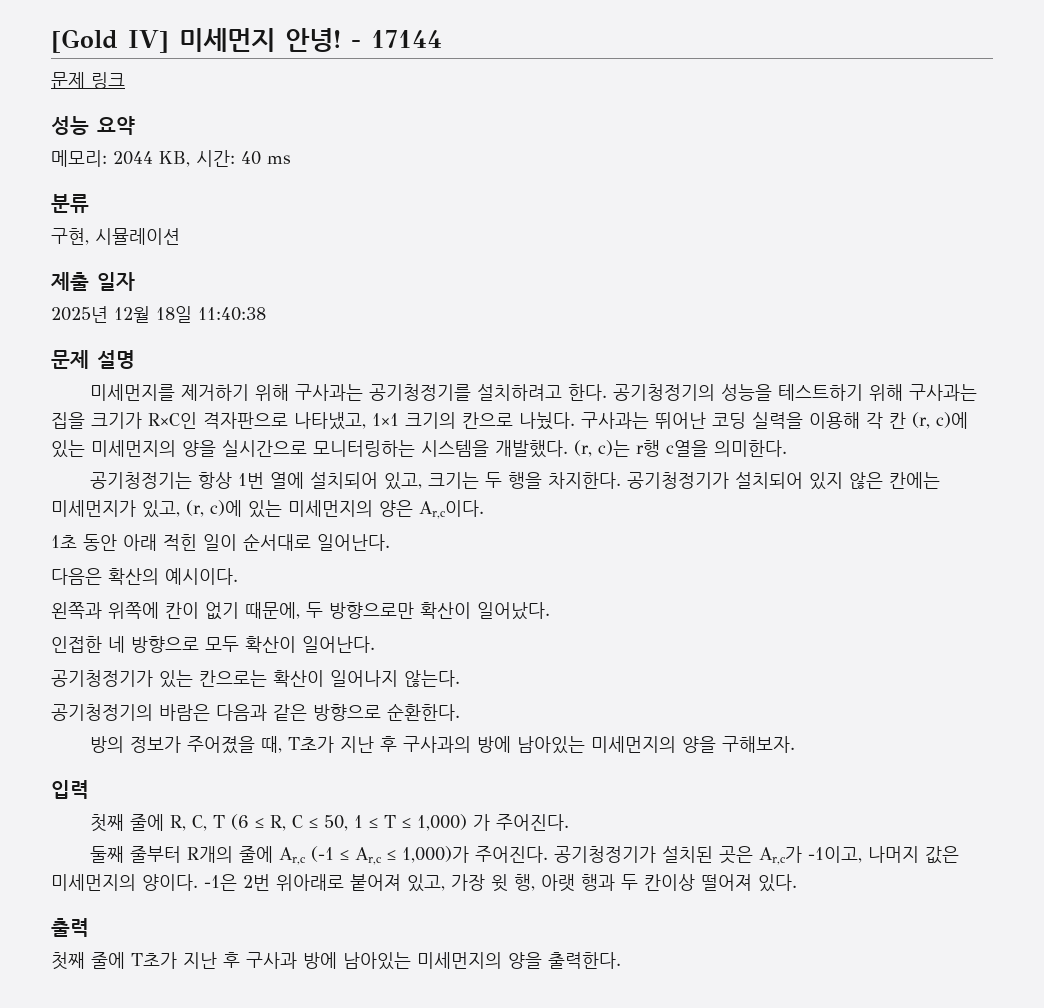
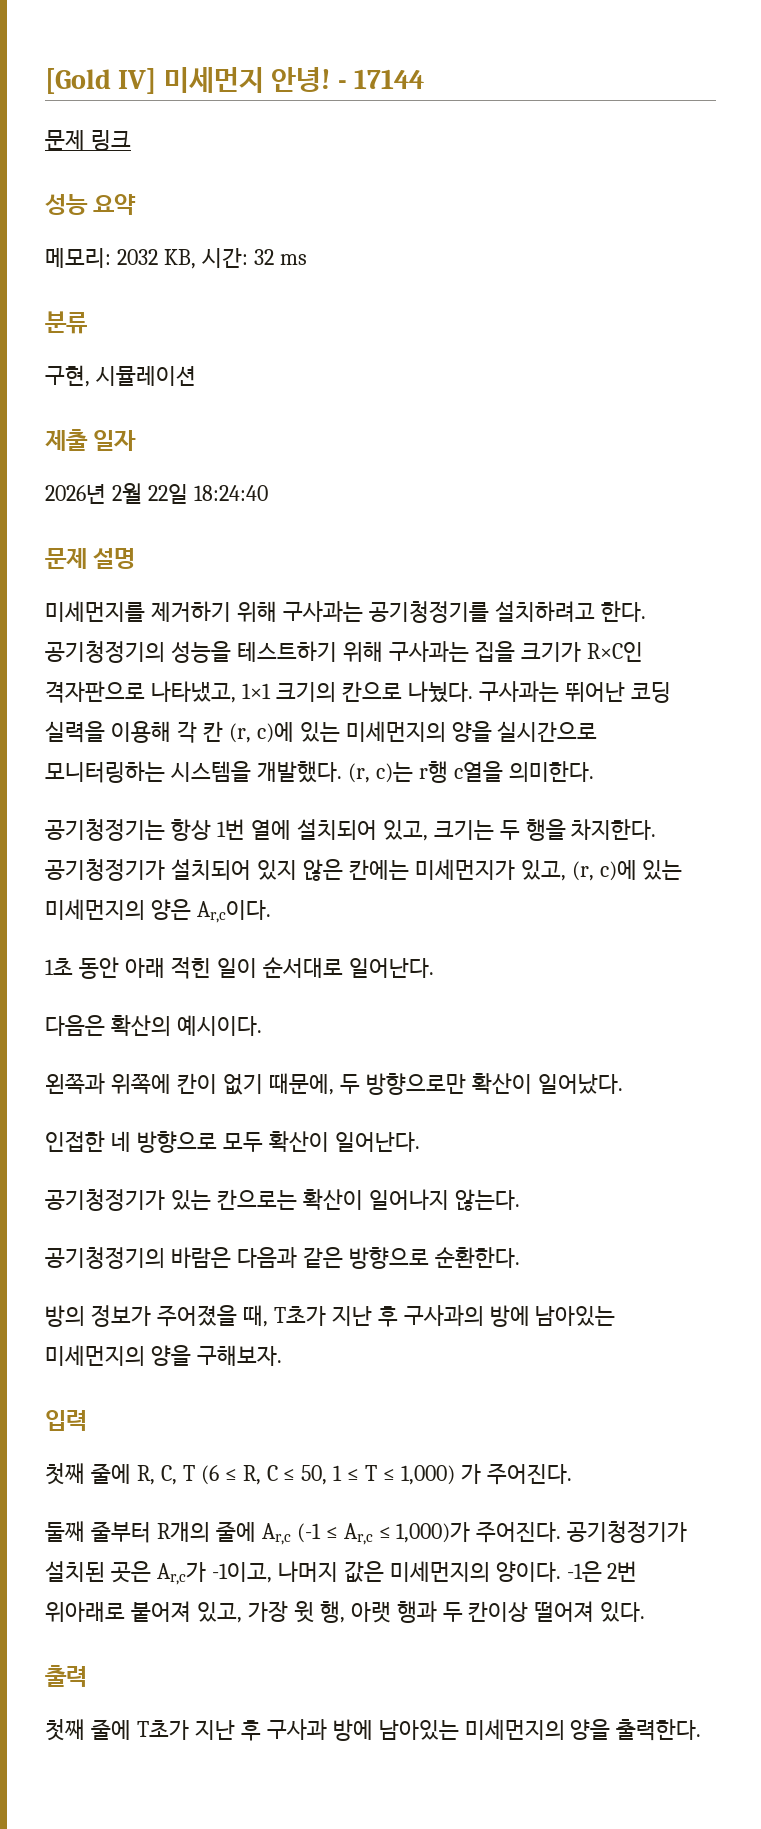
- 메모리: 2044 KB, 시간: 40 ms
+ 메모리: 2032 KB, 시간: 32 ms
- 2025년 12월 18일 11:40:38
+ 2026년 2월 22일 18:24:40

